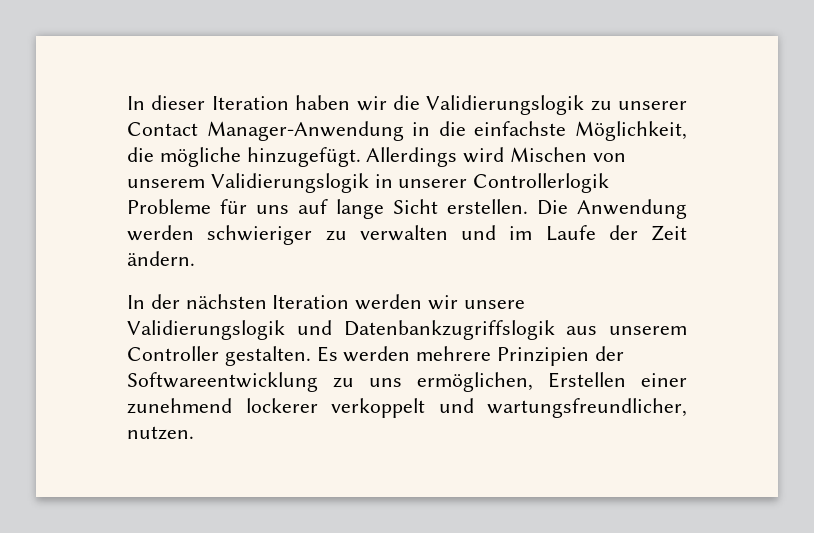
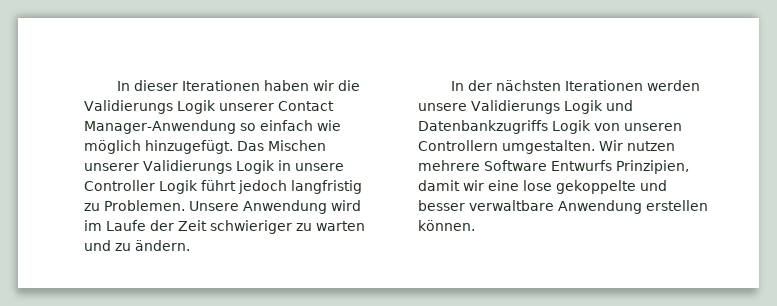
- In dieser Iteration haben wir die Validierungslogik zu unserer Contact Manager-Anwendung in die einfachste Möglichkeit, die mögliche hinzugefügt. Allerdings wird Mischen von unserem Validierungslogik in unserer Controllerlogik Probleme für uns auf lange Sicht erstellen. Die Anwendung werden schwieriger zu verwalten und im Laufe der Zeit ändern.
- In der nächsten Iteration werden wir unsere Validierungslogik und Datenbankzugriffslogik aus unserem Controller gestalten. Es werden mehrere Prinzipien der Softwareentwicklung zu uns ermöglichen, Erstellen einer zunehmend lockerer verkoppelt und wartungsfreundlicher, nutzen.
+ In dieser Iterationen haben wir die Validierungs Logik unserer Contact Manager-Anwendung so einfach wie möglich hinzugefügt. Das Mischen unserer Validierungs Logik in unsere Controller Logik führt jedoch langfristig zu Problemen. Unsere Anwendung wird im Laufe der Zeit schwieriger zu warten und zu ändern.
+ In der nächsten Iterationen werden unsere Validierungs Logik und Datenbankzugriffs Logik von unseren Controllern umgestalten. Wir nutzen mehrere Software Entwurfs Prinzipien, damit wir eine lose gekoppelte und besser verwaltbare Anwendung erstellen können.

